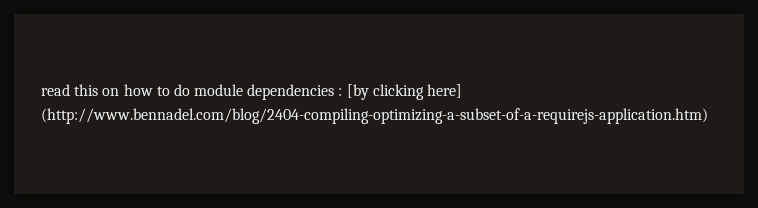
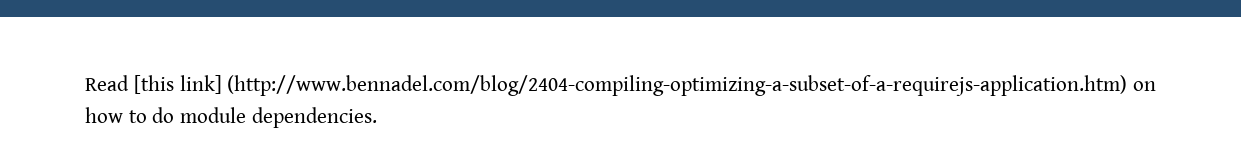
- read this on how to do module dependencies : [by clicking here] (http://www.bennadel.com/blog/2404-compiling-optimizing-a-subset-of-a-requirejs-application.htm)
+ Read [this link] (http://www.bennadel.com/blog/2404-compiling-optimizing-a-subset-of-a-requirejs-application.htm) on how to do module dependencies.

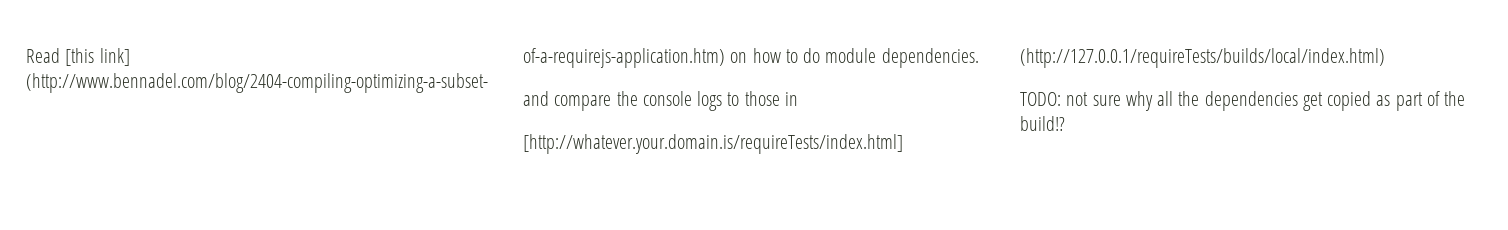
+ and compare the console logs to those in
+ [http://whatever.your.domain.is/requireTests/index.html] (http://127.0.0.1/requireTests/builds/local/index.html)
+ TODO: not sure why all the dependencies get copied as part of the build!?

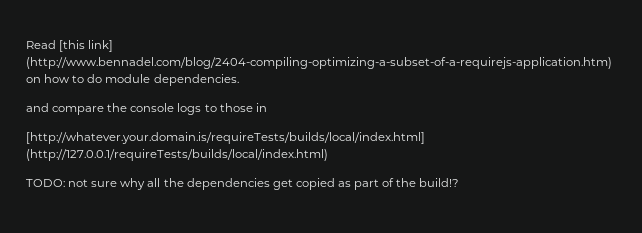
- [http://whatever.your.domain.is/requireTests/index.html] (http://127.0.0.1/requireTests/builds/local/index.html)
+ [http://whatever.your.domain.is/requireTests/builds/local/index.html] (http://127.0.0.1/requireTests/builds/local/index.html)

